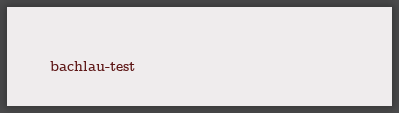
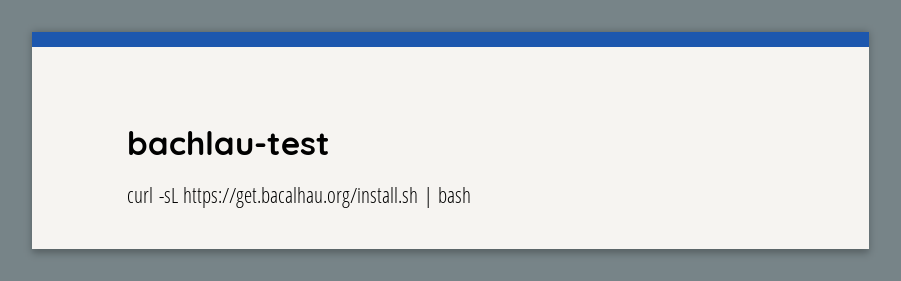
+ curl -sL https://get.bacalhau.org/install.sh | bash

